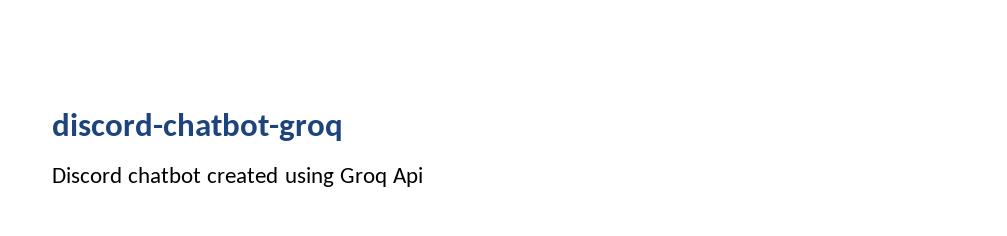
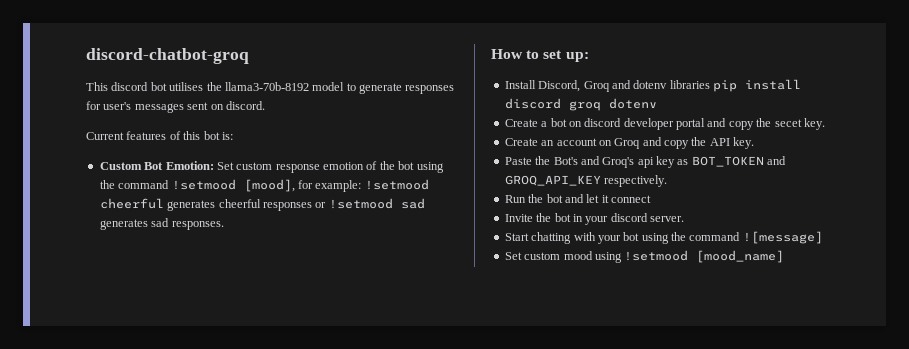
- Discord chatbot created using Groq Api
+ This discord bot utilises the llama3-70b-8192 model to generate responses for user's messages sent on discord.
+ Current features of this bot is:
+ Custom Bot Emotion: Set custom response emotion of the bot using the command !setmood [mood], for example: !setmood cheerful generates cheerful responses or !setmood sad generates sad responses.
+ How to set up:
+ Install Discord, Groq and dotenv libraries pip install discord groq dotenv
+ Create a bot on discord developer portal and copy the secet key.
+ Create an account on Groq and copy the API key.
+ Paste the Bot's and Groq's api key as BOT_TOKEN and GROQ_API_KEY respectively.
+ Run the bot and let it connect
+ Invite the bot in your discord server.
+ Start chatting with your bot using the command ![message]
+ Set custom mood using !setmood [mood_name]

